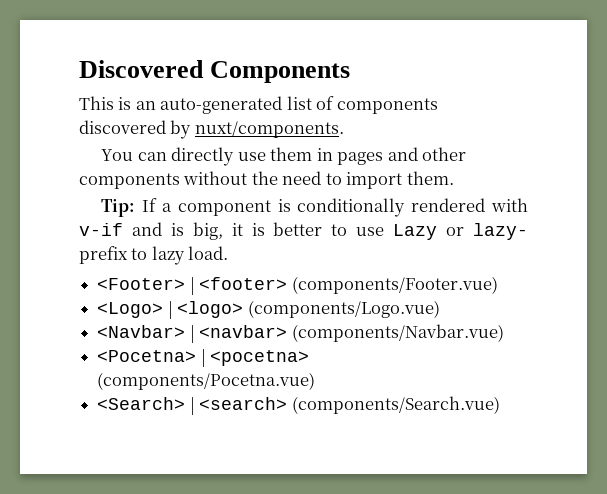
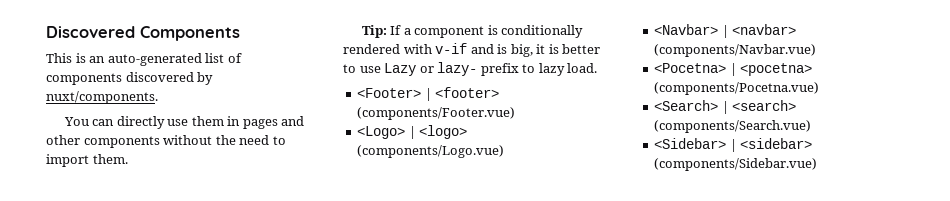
+ <Sidebar> | <sidebar> (components/Sidebar.vue)

